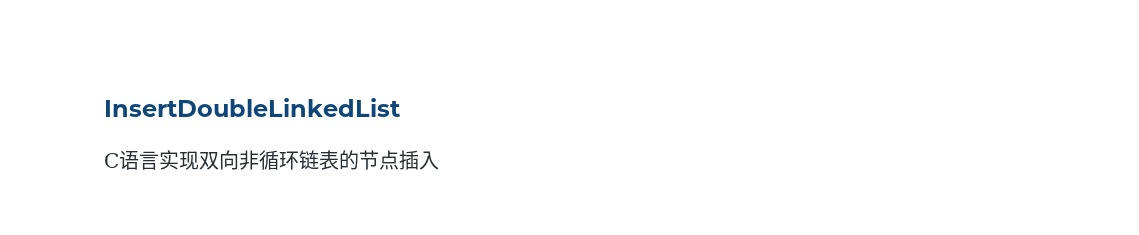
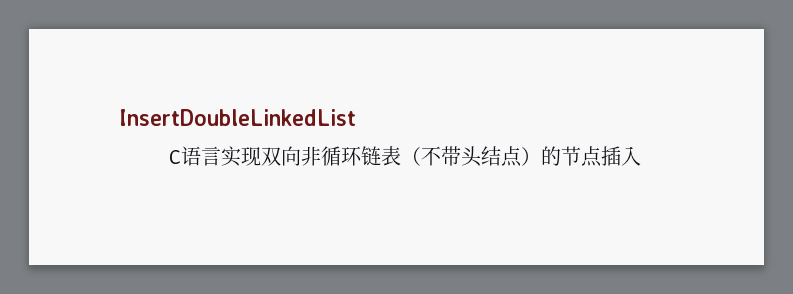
- C语言实现双向非循环链表的节点插入
+ C语言实现双向非循环链表（不带头结点）的节点插入

